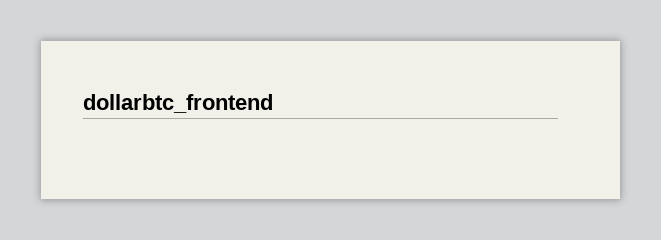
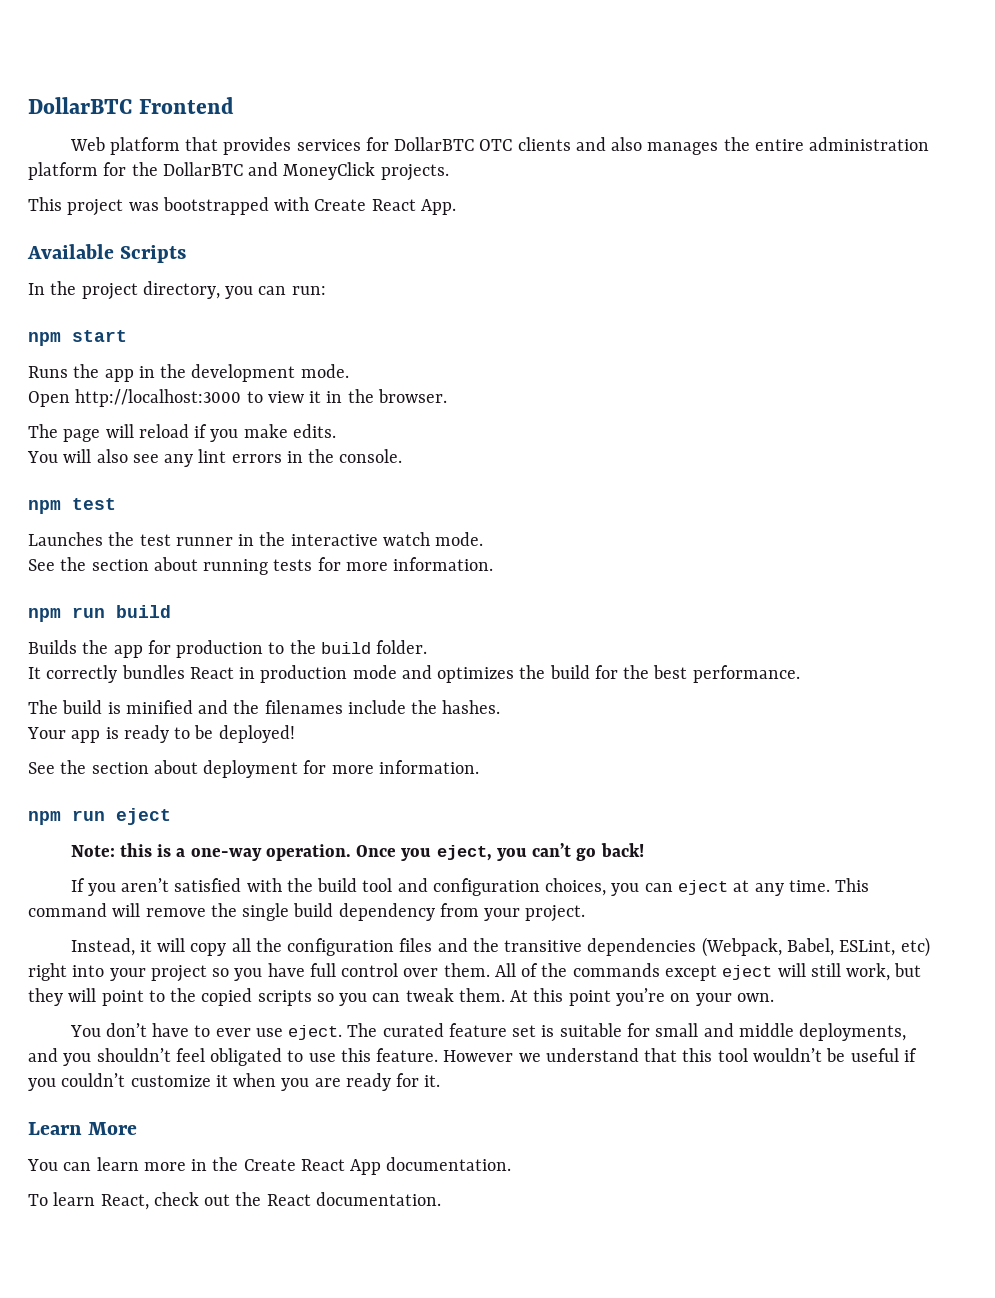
- dollarbtc_frontend
+ DollarBTC Frontend
+ Web platform that provides services for DollarBTC OTC clients and also manages the entire administration platform for the DollarBTC and MoneyClick projects.
+ This project was bootstrapped with Create React App.
+ Available Scripts
+ In the project directory, you can run:
+ npm start
+ Runs the app in the development mode.
+ Open http://localhost:3000 to view it in the browser.
+ The page will reload if you make edits.
+ You will also see any lint errors in the console.
+ npm test
+ Launches the test runner in the interactive watch mode.
+ See the section about running tests for more information.
+ npm run build
+ Builds the app for production to the build folder.
+ It correctly bundles React in production mode and optimizes the build for the best performance.
+ The build is minified and the filenames include the hashes.
+ Your app is ready to be deployed!
+ See the section about deployment for more information.
+ npm run eject
+ Note: this is a one-way operation. Once you eject, you can’t go back!
+ If you aren’t satisfied with the build tool and configuration choices, you can eject at any time. This command will remove the single build dependency from your project.
+ Instead, it will copy all the configuration files and the transitive dependencies (Webpack, Babel, ESLint, etc) right into your project so you have full control over them. All of the commands except eject will still work, but they will point to the copied scripts so you can tweak them. At this point you’re on your own.
+ You don’t have to ever use eject. The curated feature set is suitable for small and middle deployments, and you shouldn’t feel obligated to use this feature. However we understand that this tool wouldn’t be useful if you couldn’t customize it when you are ready for it.
+ Learn More
+ You can learn more in the Create React App documentation.
+ To learn React, check out the React documentation.

